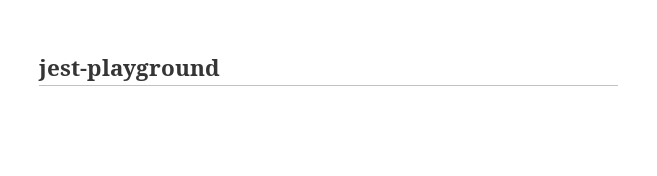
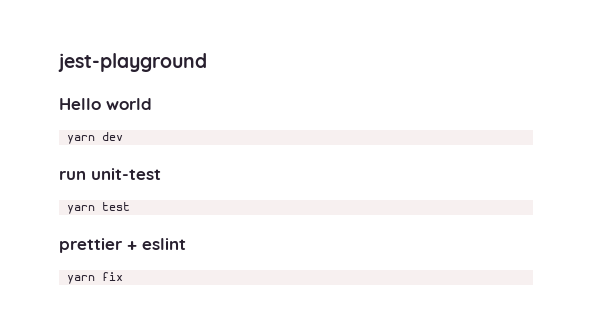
+ Hello world
+ yarn dev
+ run unit-test
+ yarn test
+ prettier + eslint
+ yarn fix

